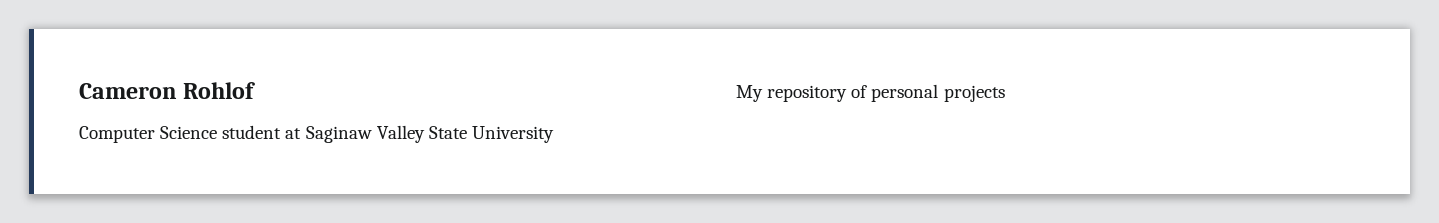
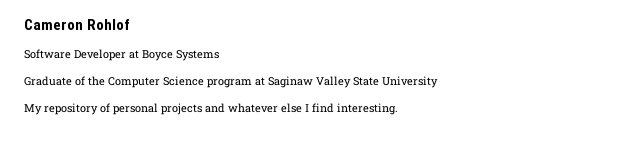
- Computer Science student at Saginaw Valley State University
+ Software Developer at Boyce Systems
+ Graduate of the Computer Science program at Saginaw Valley State University
- My repository of personal projects
+ My repository of personal projects and whatever else I find interesting.

